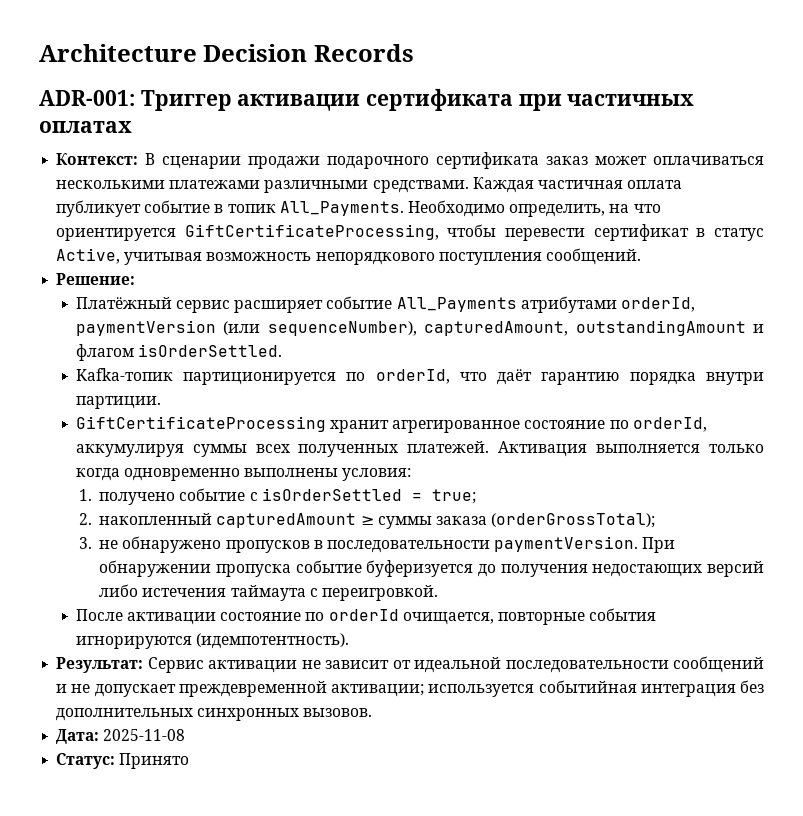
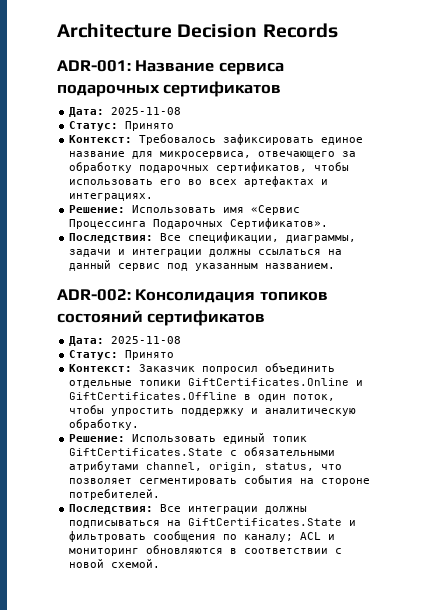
- ADR-001: Триггер активации сертификата при частичных оплатах
- Контекст: В сценарии продажи подарочного сертификата заказ может оплачиваться несколькими платежами различными средствами. Каждая частичная оплата публикует событие в топик All_Payments. Необходимо определить, на что ориентируется GiftCertificateProcessing, чтобы перевести сертификат в статус Active, учитывая возможность непорядкового поступления сообщений.
- Решение:
- Платёжный сервис расширяет событие All_Payments атрибутами orderId, paymentVersion (или sequenceNumber), capturedAmount, outstandingAmount и флагом isOrderSettled.
- Kafka-топик партиционируется по orderId, что даёт гарантию порядка внутри партиции.
- GiftCertificateProcessing хранит агрегированное состояние по orderId, аккумулируя суммы всех полученных платежей. Активация выполняется только когда одновременно выполнены условия:
- 1. получено событие с isOrderSettled = true;
- 2. накопленный capturedAmount ≥ суммы заказа (orderGrossTotal);
- 3. не обнаружено пропусков в последовательности paymentVersion. При обнаружении пропуска событие буферизуется до получения недостающих версий либо истечения таймаута с переигровкой.
- После активации состояние по orderId очищается, повторные события игнорируются (идемпотентность).
- Результат: Сервис активации не зависит от идеальной последовательности сообщений и не допускает преждевременной активации; используется событийная интеграция без дополнительных синхронных вызовов.
+ ADR-001: Название сервиса подарочных сертификатов
  Дата: 2025-11-08
  Статус: Принято
+ Контекст: Требовалось зафиксировать единое название для микросервиса, отвечающего за обработку подарочных сертификатов, чтобы использовать его во всех артефактах и интеграциях.
+ Решение: Использовать имя «Сервис Процессинга Подарочных Сертификатов».
+ Последствия: Все спецификации, диаграммы, задачи и интеграции должны ссылаться на данный сервис под указанным названием.
+ ADR-002: Консолидация топиков состояний сертификатов
+ Дата: 2025-11-08
+ Статус: Принято
+ Контекст: Заказчик попросил объединить отдельные топики GiftCertificates.Online и GiftCertificates.Offline в один поток, чтобы упростить поддержку и аналитическую обработку.
+ Решение: Использовать единый топик GiftCertificates.State с обязательными атрибутами channel, origin, status, что позволяет сегментировать события на стороне потребителей.
+ Последствия: Все интеграции должны подписываться на GiftCertificates.State и фильтровать сообщения по каналу; ACL и мониторинг обновляются в соответствии с новой схемой.

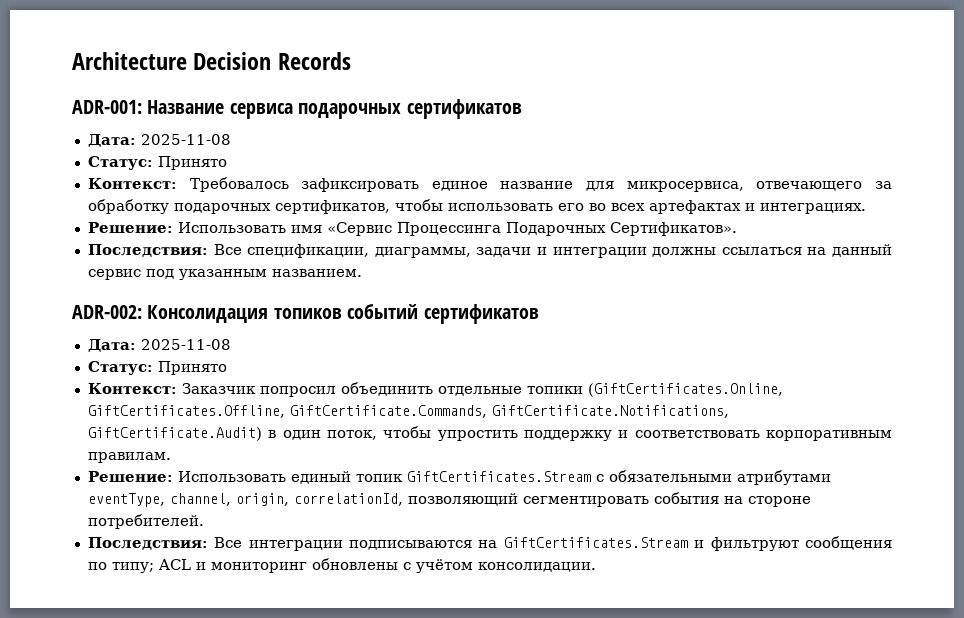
- ADR-002: Консолидация топиков состояний сертификатов
+ ADR-002: Консолидация топиков событий сертификатов
- Контекст: Заказчик попросил объединить отдельные топики GiftCertificates.Online и GiftCertificates.Offline в один поток, чтобы упростить поддержку и аналитическую обработку.
+ Контекст: Заказчик попросил объединить отдельные топики (GiftCertificates.Online, GiftCertificates.Offline, GiftCertificate.Commands, GiftCertificate.Notifications, GiftCertificate.Audit) в один поток, чтобы упростить поддержку и соответствовать корпоративным правилам.
- Решение: Использовать единый топик GiftCertificates.State с обязательными атрибутами channel, origin, status, что позволяет сегментировать события на стороне потребителей.
+ Решение: Использовать единый топик GiftCertificates.Stream с обязательными атрибутами eventType, channel, origin, correlationId, позволяющий сегментировать события на стороне потребителей.
- Последствия: Все интеграции должны подписываться на GiftCertificates.State и фильтровать сообщения по каналу; ACL и мониторинг обновляются в соответствии с новой схемой.
+ Последствия: Все интеграции подписываются на GiftCertificates.Stream и фильтруют сообщения по типу; ACL и мониторинг обновлены с учётом консолидации.

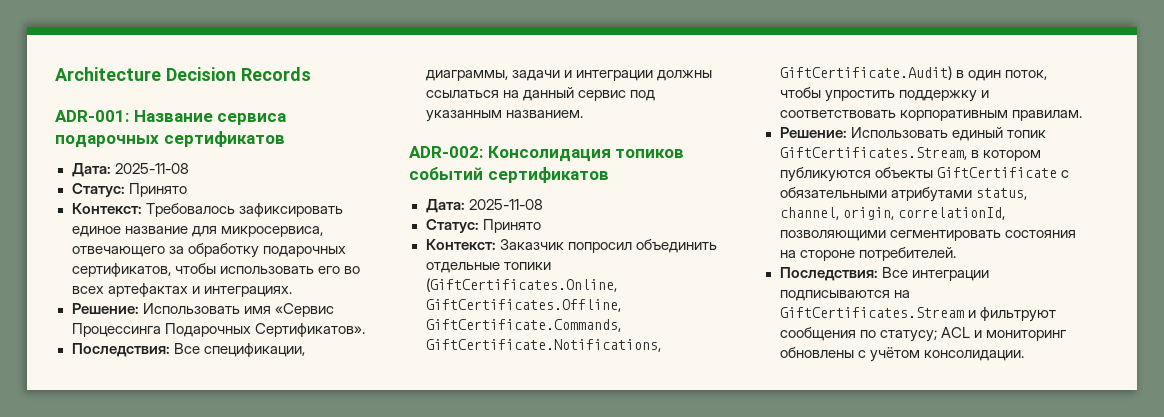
- Решение: Использовать единый топик GiftCertificates.Stream с обязательными атрибутами eventType, channel, origin, correlationId, позволяющий сегментировать события на стороне потребителей.
+ Решение: Использовать единый топик GiftCertificates.Stream, в котором публикуются объекты GiftCertificate с обязательными атрибутами status, channel, origin, correlationId, позволяющими сегментировать состояния на стороне потребителей.
- Последствия: Все интеграции подписываются на GiftCertificates.Stream и фильтруют сообщения по типу; ACL и мониторинг обновлены с учётом консолидации.
+ Последствия: Все интеграции подписываются на GiftCertificates.Stream и фильтруют сообщения по статусу; ACL и мониторинг обновлены с учётом консолидации.

